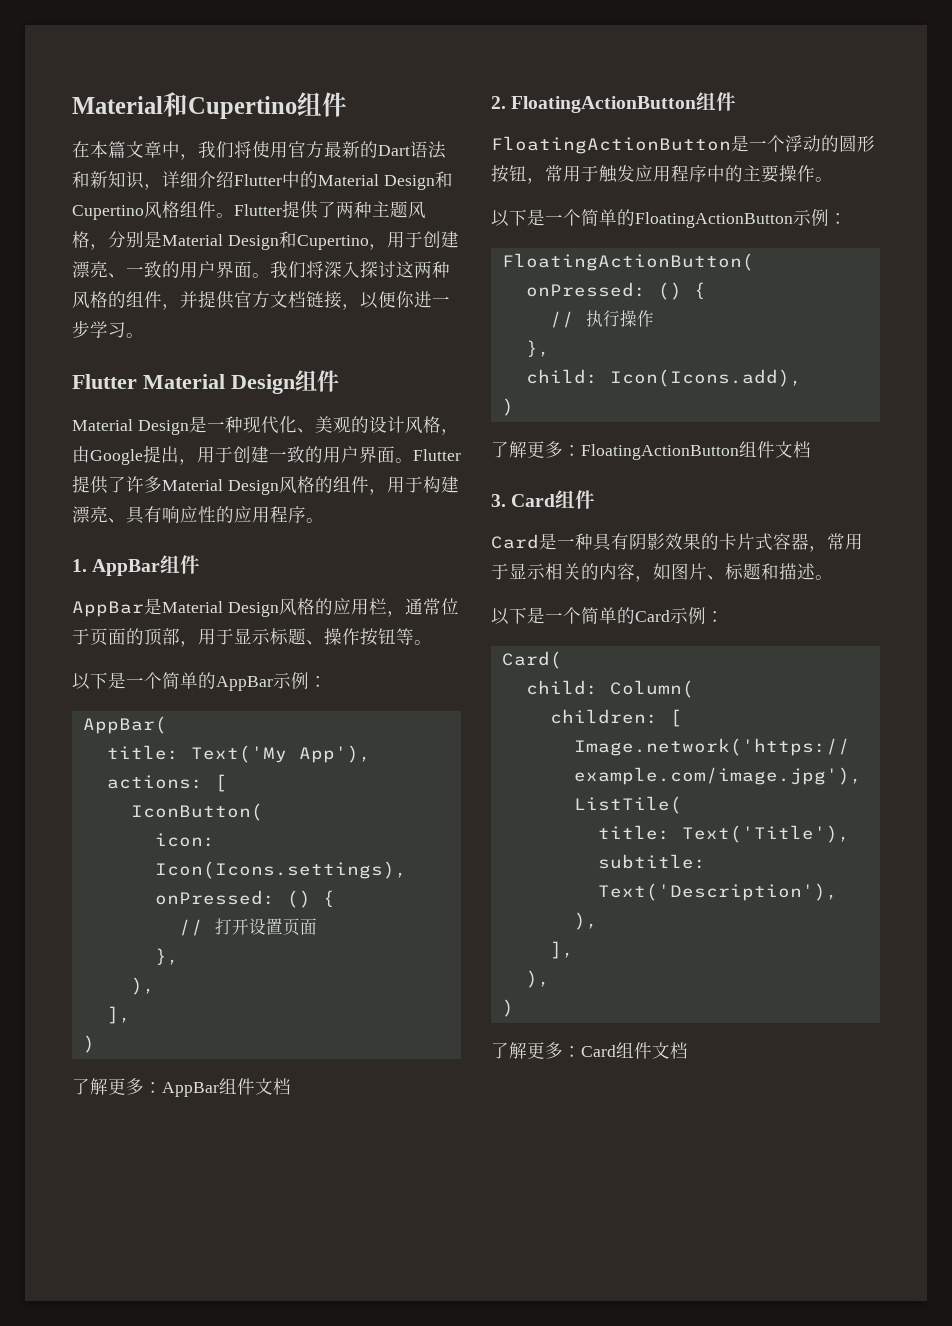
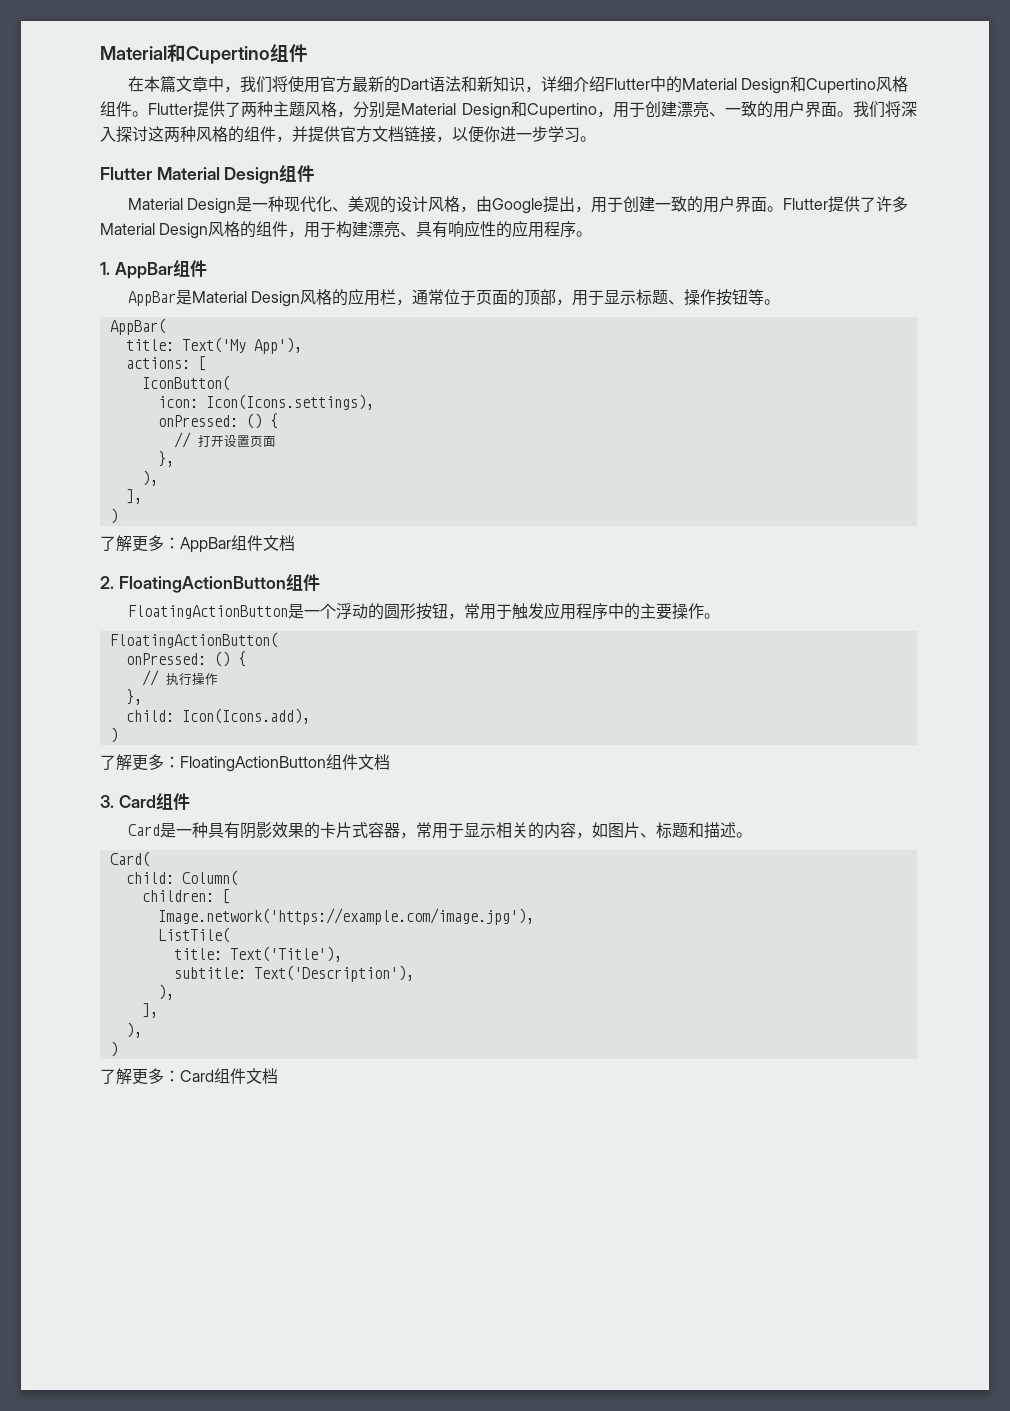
- 以下是一个简单的AppBar示例：
- 以下是一个简单的FloatingActionButton示例：
- 以下是一个简单的Card示例：

